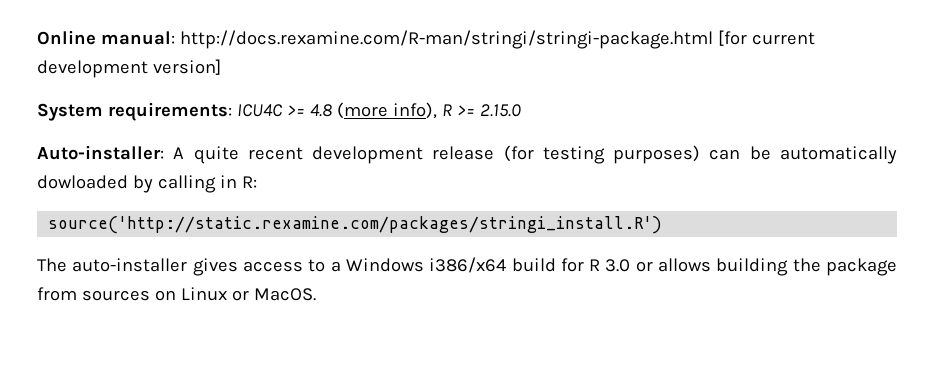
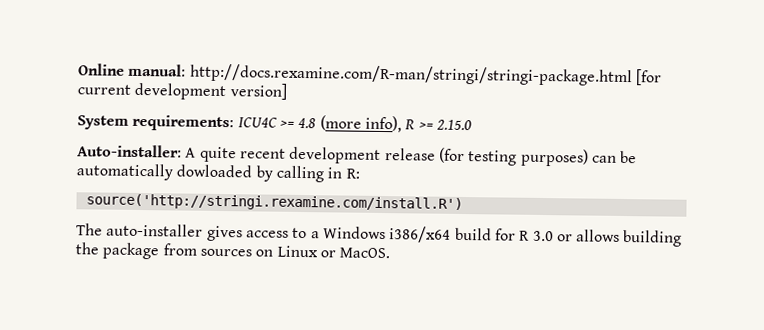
- source('http://static.rexamine.com/packages/stringi_install.R')
+ source('http://stringi.rexamine.com/install.R')

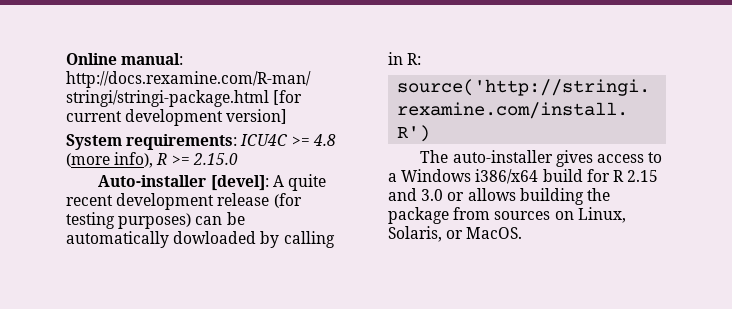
- Auto-installer: A quite recent development release (for testing purposes) can be automatically dowloaded by calling in R:
+ Auto-installer [devel]: A quite recent development release (for testing purposes) can be automatically dowloaded by calling in R:
- The auto-installer gives access to a Windows i386/x64 build for R 3.0 or allows building the package from sources on Linux or MacOS.
+ The auto-installer gives access to a Windows i386/x64 build for R 2.15 and 3.0 or allows building the package from sources on Linux, Solaris, or MacOS.

